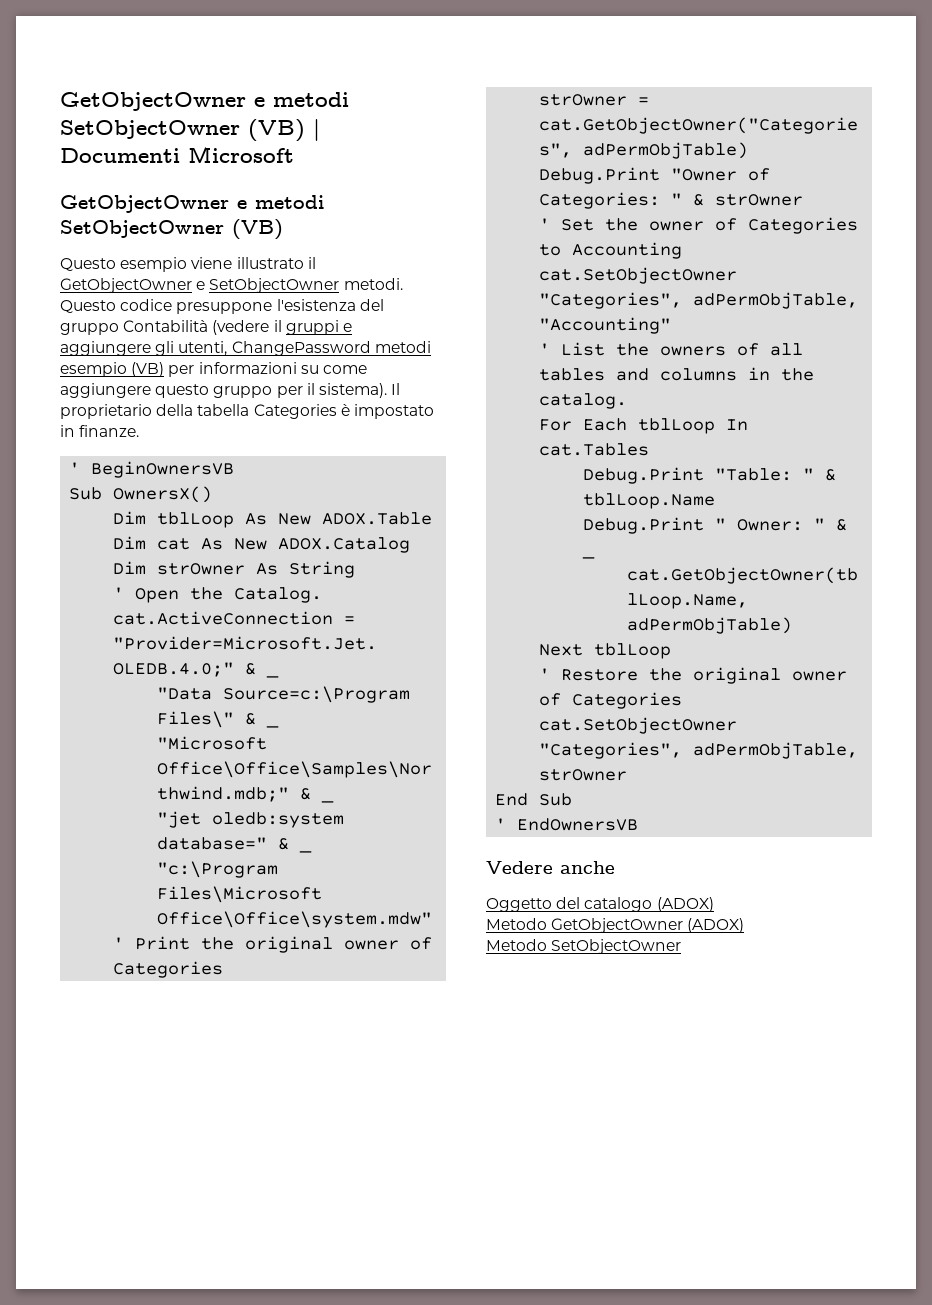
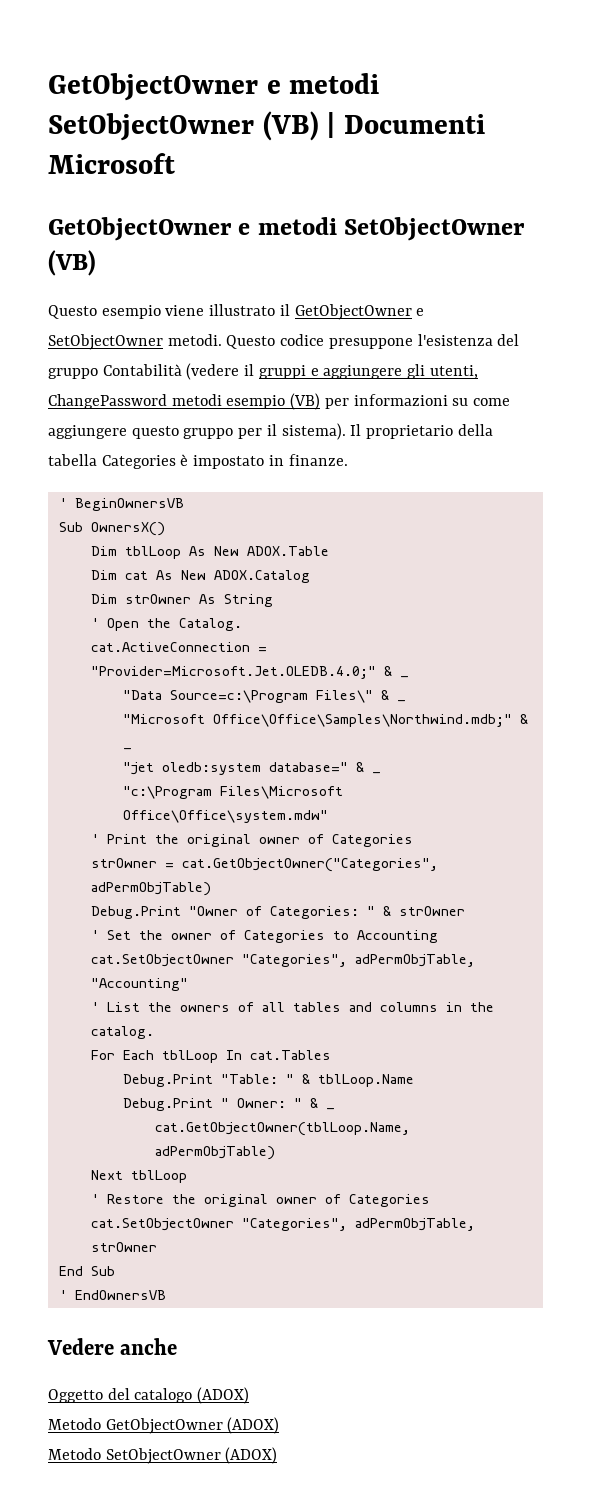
- Metodo SetObjectOwner
+ Metodo SetObjectOwner (ADOX)

